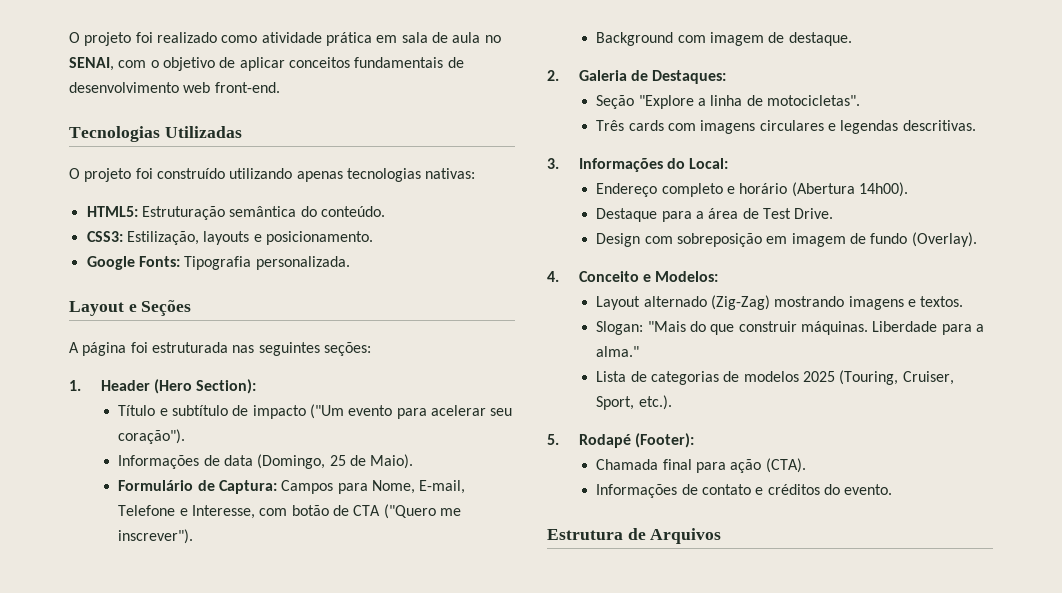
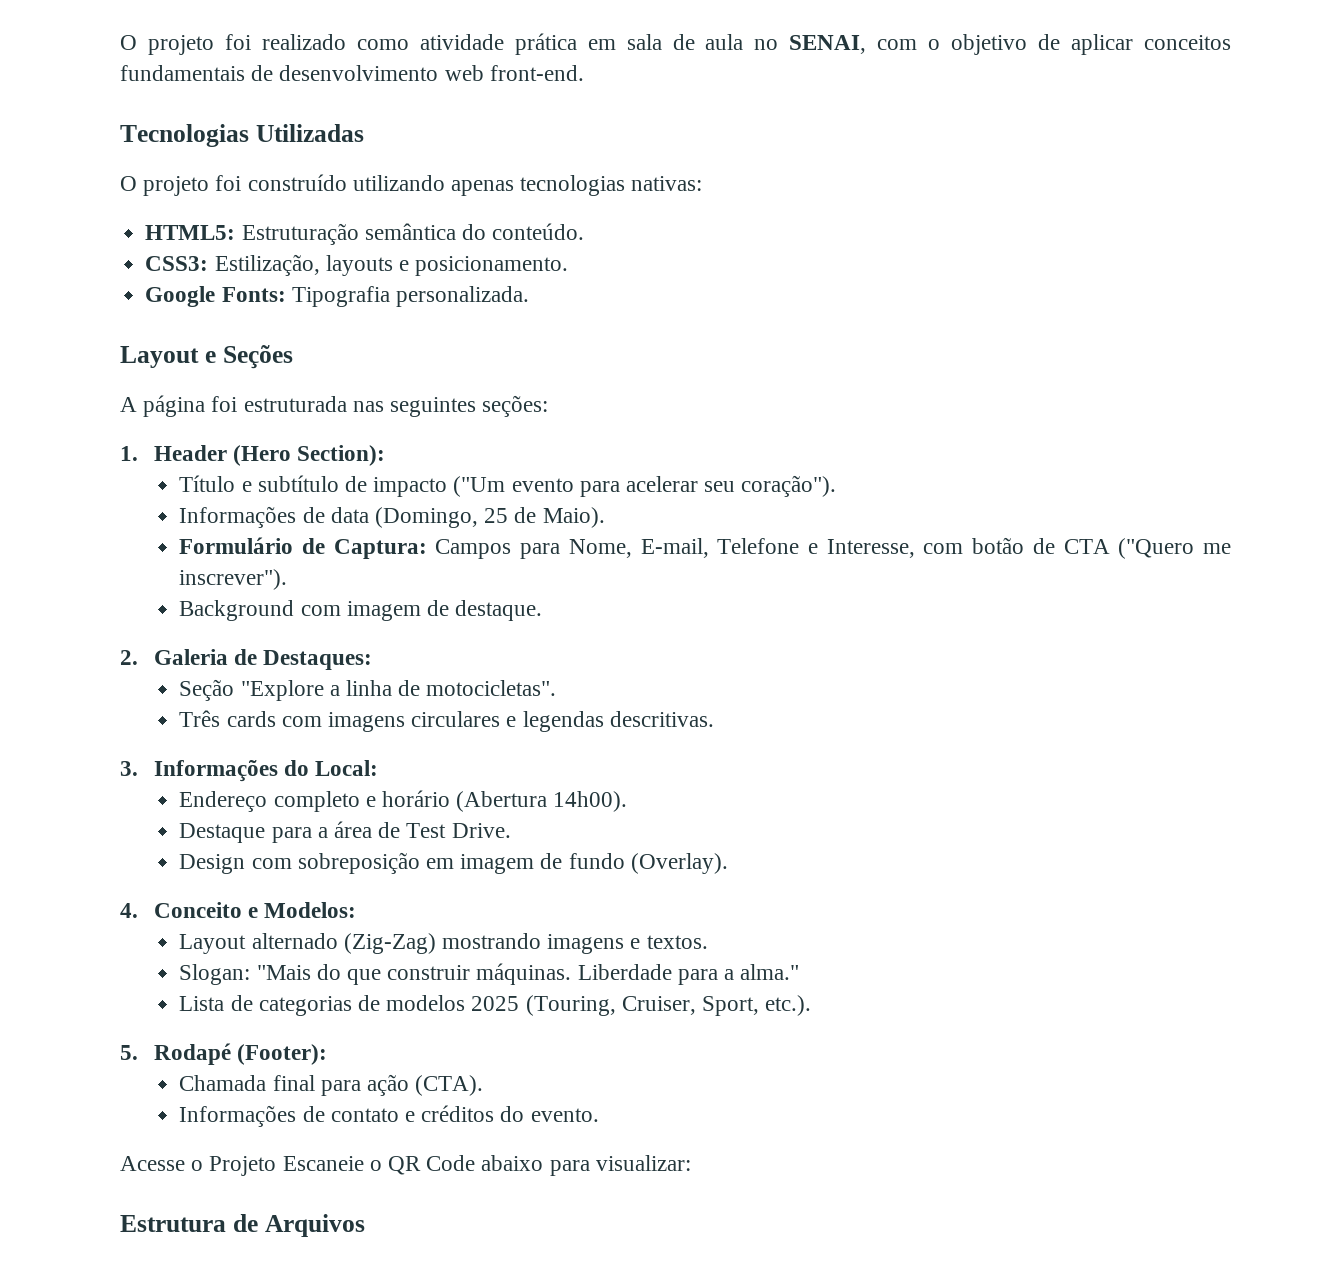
+ Acesse o Projeto Escaneie o QR Code abaixo para visualizar:

